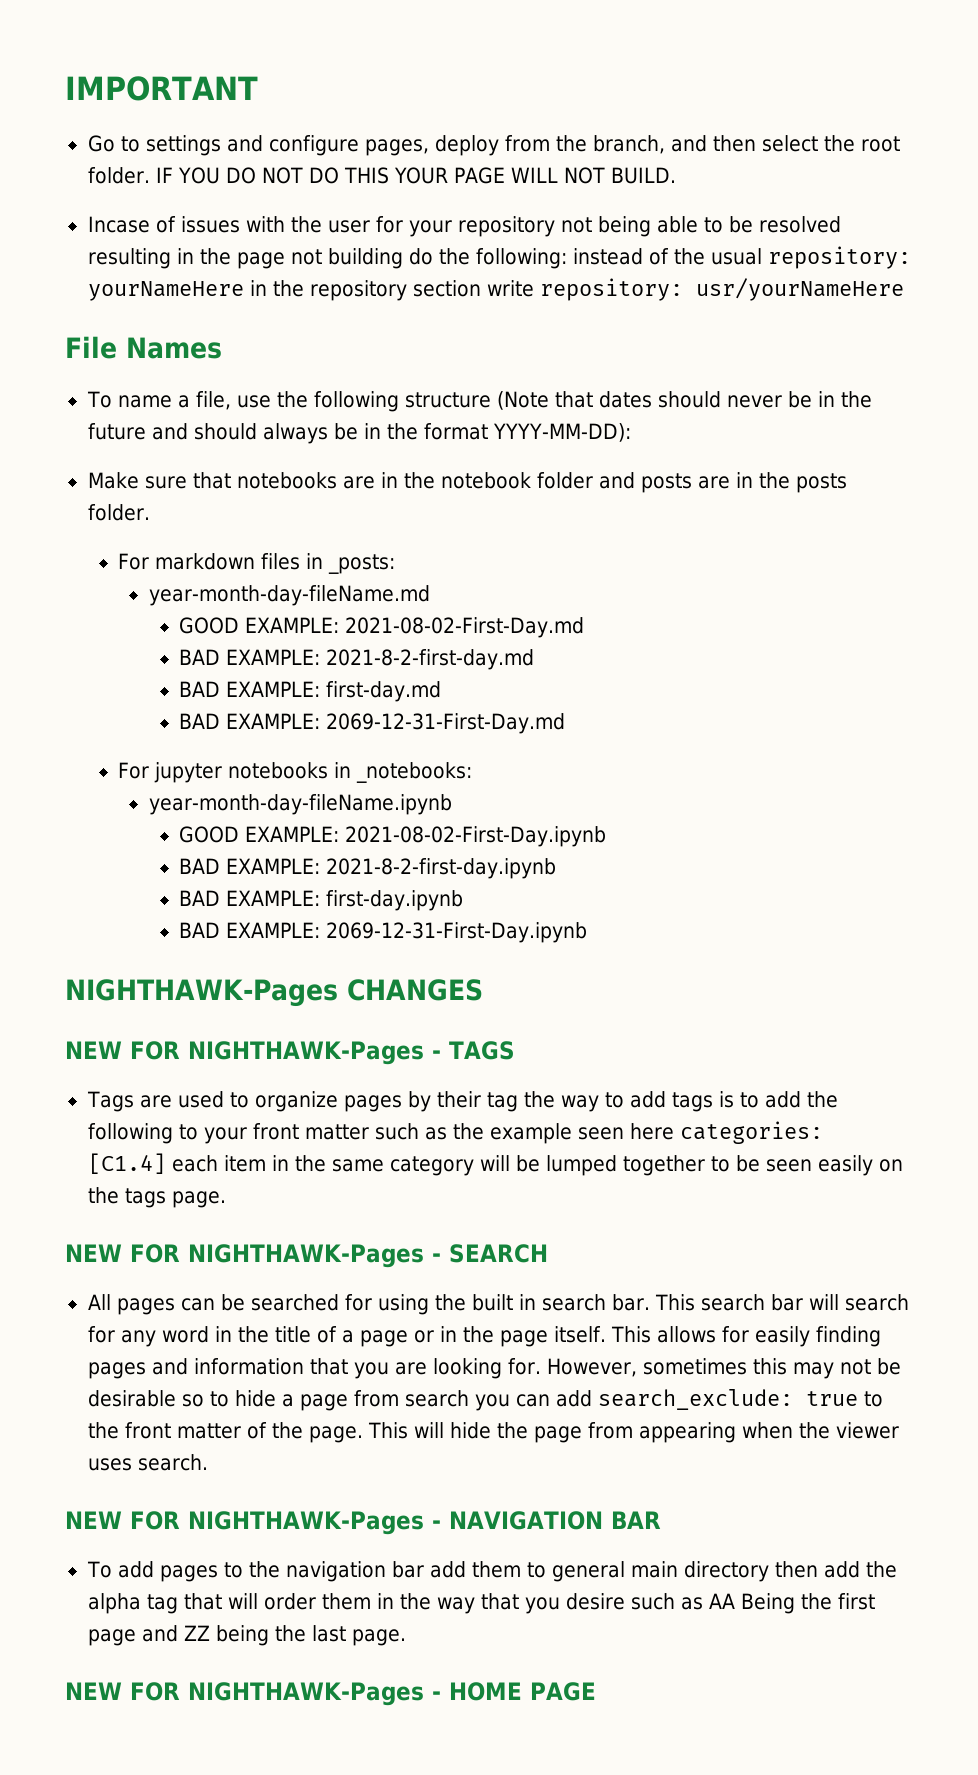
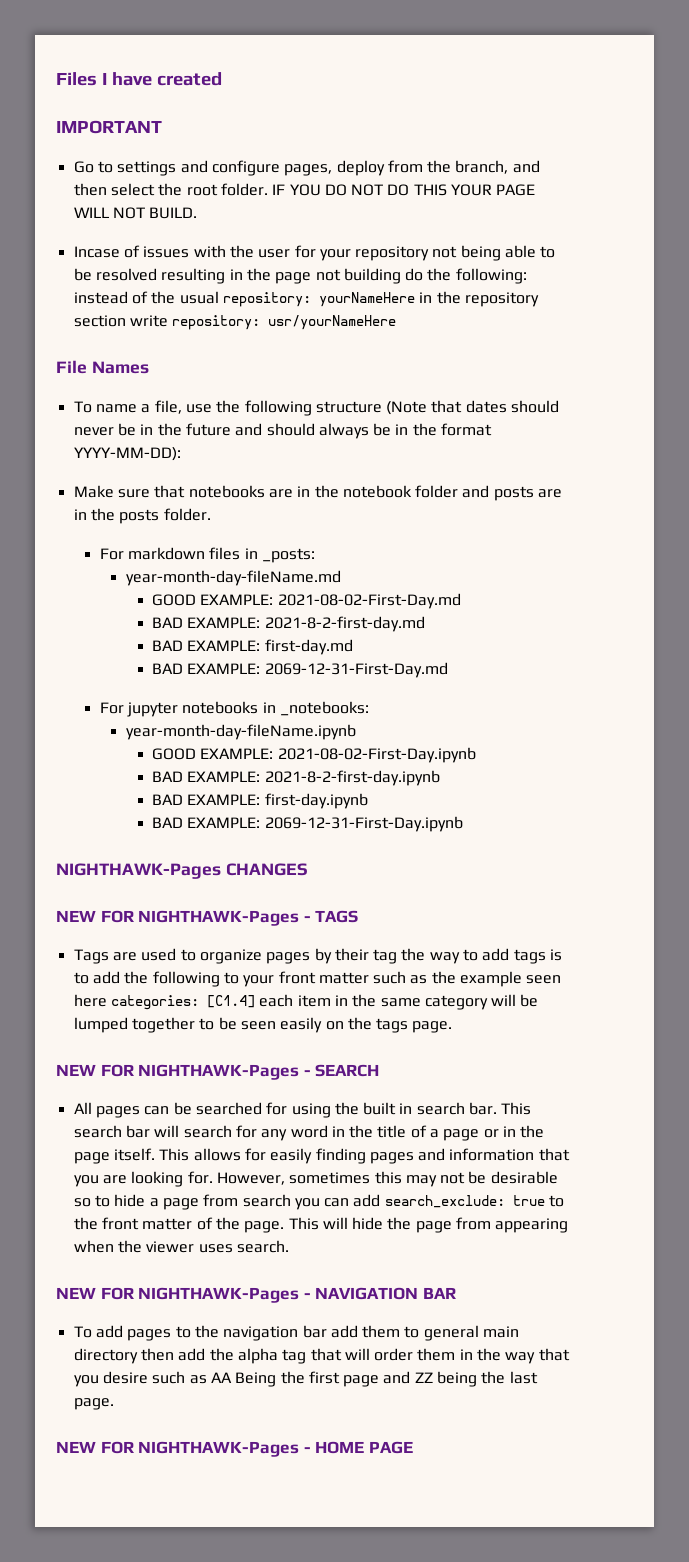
+ Files I have created

